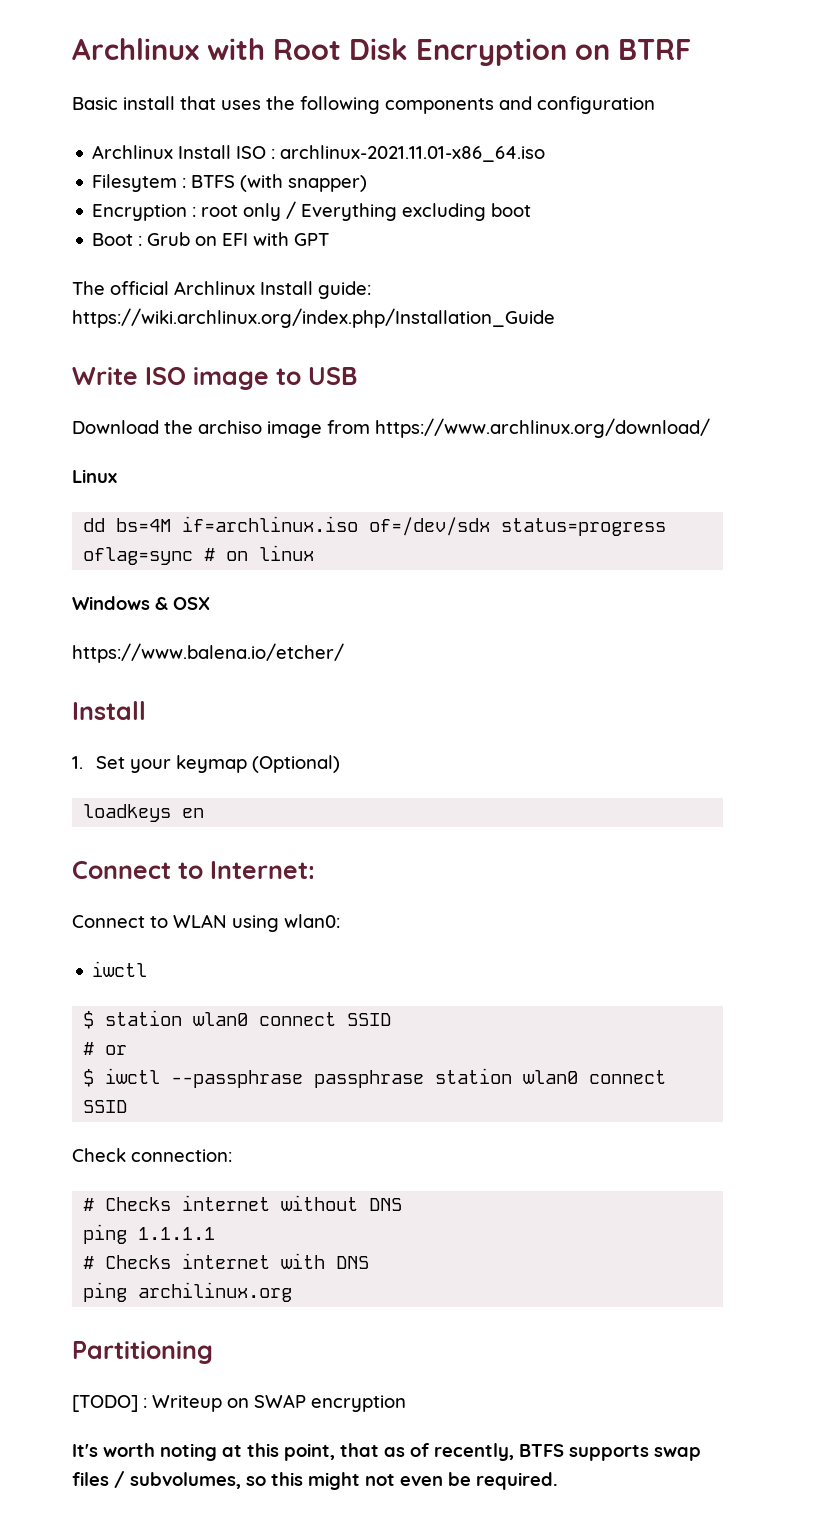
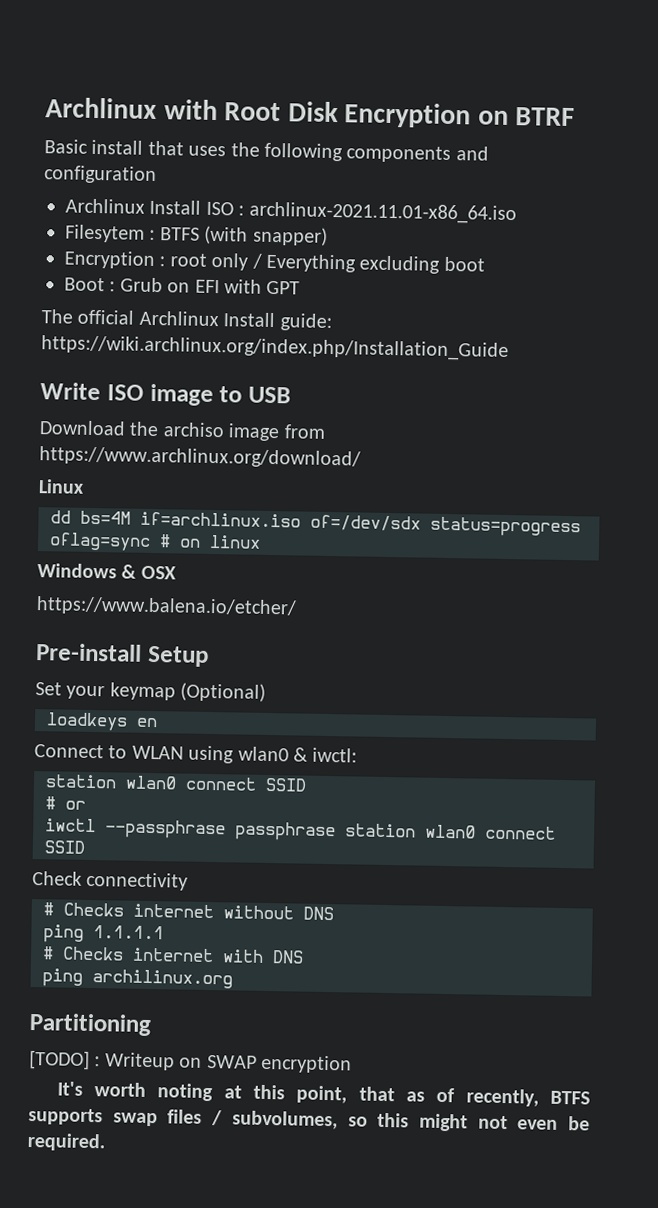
  https://www.balena.io/etcher/
- Install
- 1. Set your keymap (Optional)
+ Pre-install Setup
+ Set your keymap (Optional)
- Connect to Internet:
- Connect to WLAN using wlan0:
- iwctl
- $ station wlan0 connect SSID
+ Connect to WLAN using wlan0 & iwctl:
+ station wlan0 connect SSID
- $ iwctl --passphrase passphrase station wlan0 connect SSID
+ iwctl --passphrase passphrase station wlan0 connect SSID
- Check connection:
+ Check connectivity

